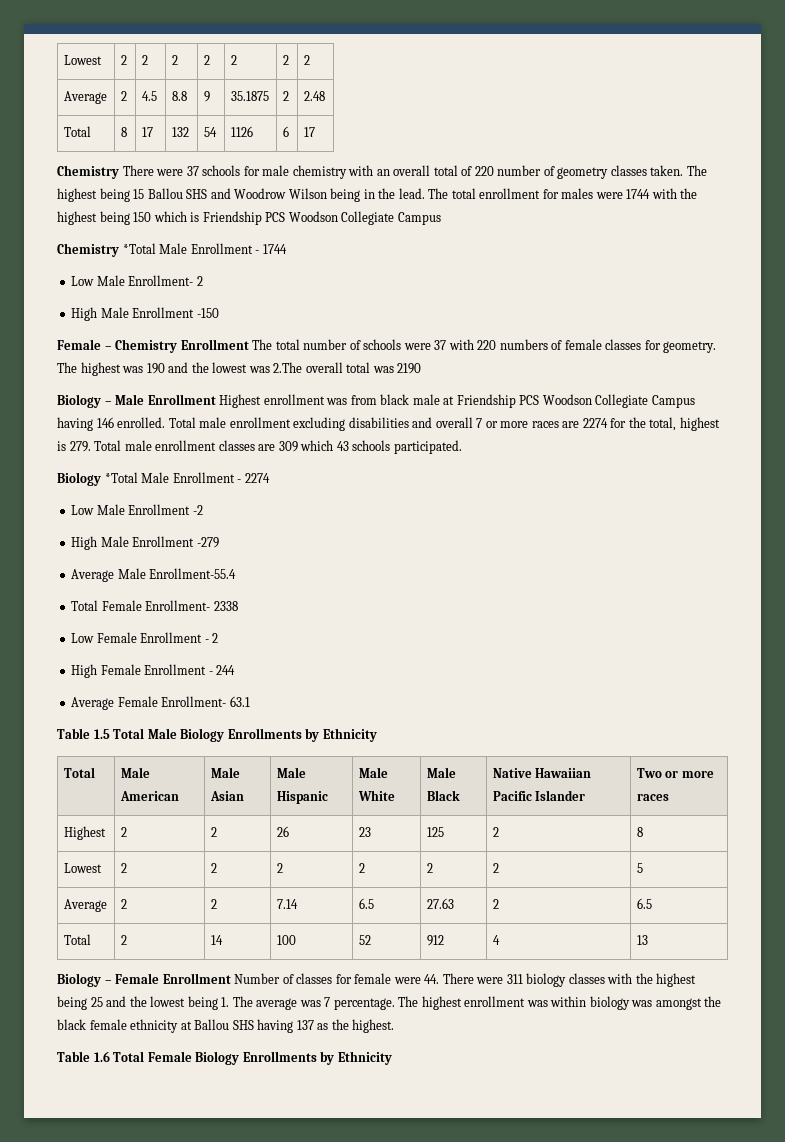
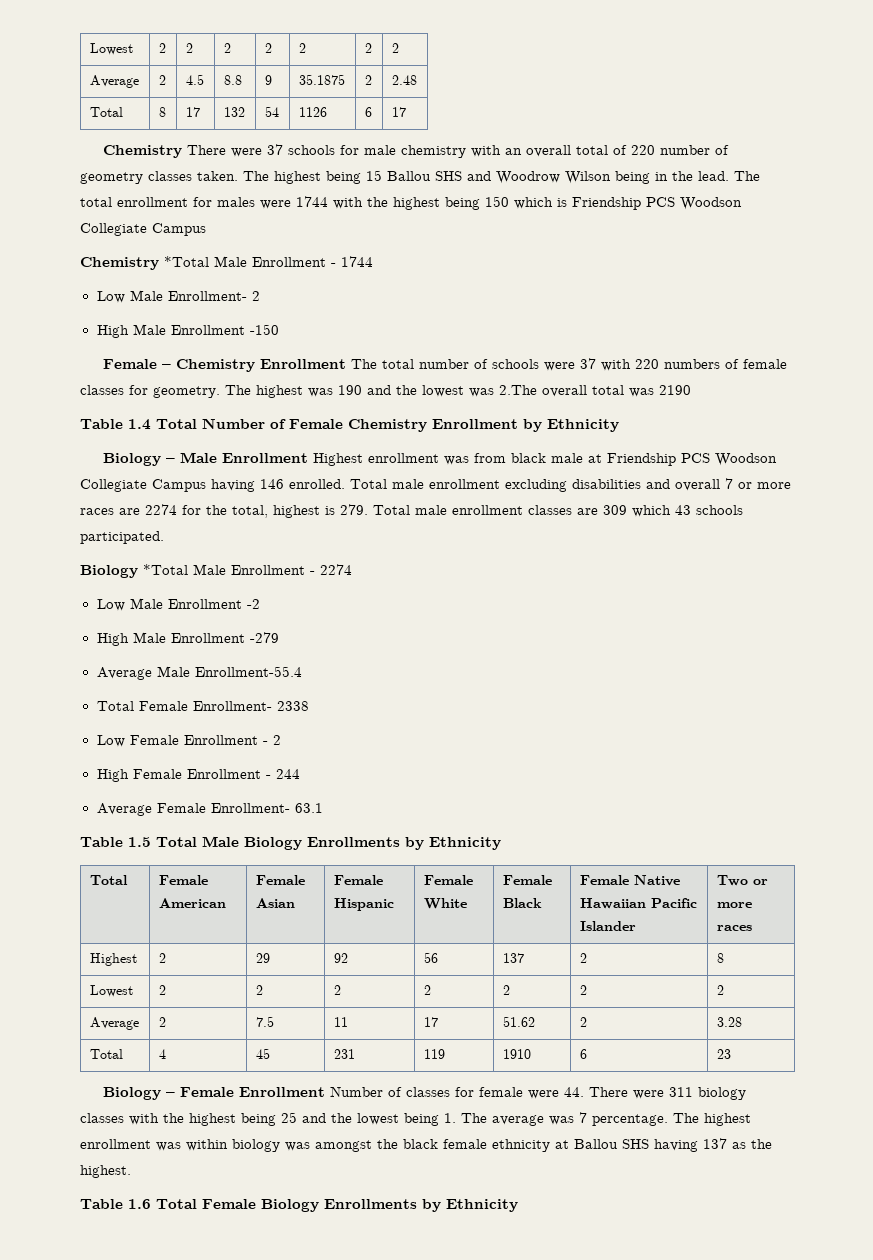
+ Table 1.4 Total Number of Female Chemistry Enrollment by Ethnicity
- Total | Male American | Male Asian | Male Hispanic | Male White | Male Black | Native Hawaiian Pacific Islander | Two or more races
+ Total | Female American | Female Asian | Female Hispanic | Female White | Female Black | Female Native Hawaiian Pacific Islander | Two or more races
- Highest | 2 | 2 | 26 | 23 | 125 | 2 | 8
- Lowest | 2 | 2 | 2 | 2 | 2 | 2 | 5
- Average | 2 | 2 | 7.14 | 6.5 | 27.63 | 2 | 6.5
- Total | 2 | 14 | 100 | 52 | 912 | 4 | 13
+ Highest | 2 | 29 | 92 | 56 | 137 | 2 | 8
+ Lowest | 2 | 2 | 2 | 2 | 2 | 2 | 2
+ Average | 2 | 7.5 | 11 | 17 | 51.62 | 2 | 3.28
+ Total | 4 | 45 | 231 | 119 | 1910 | 6 | 23

